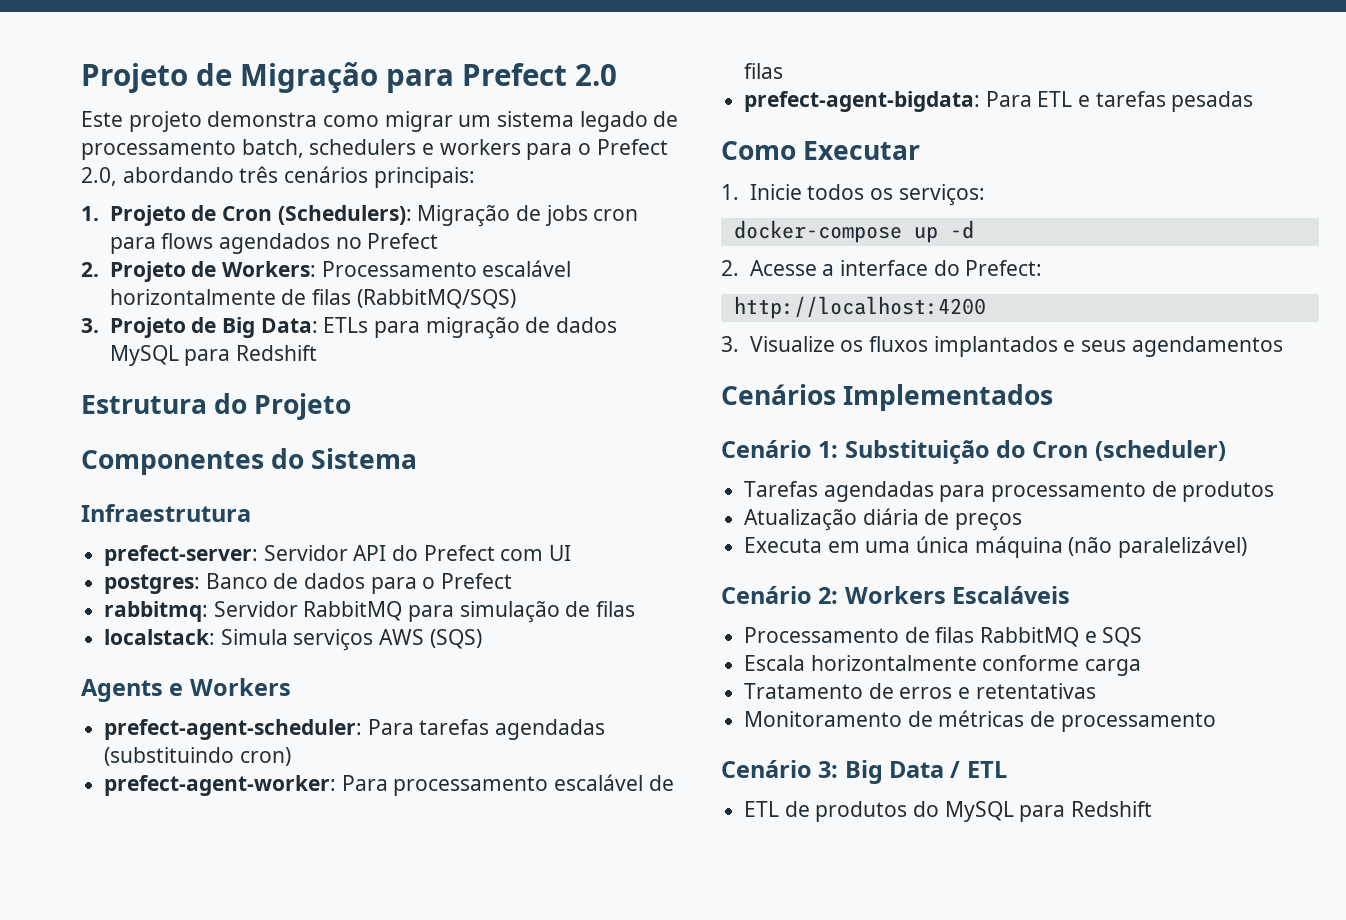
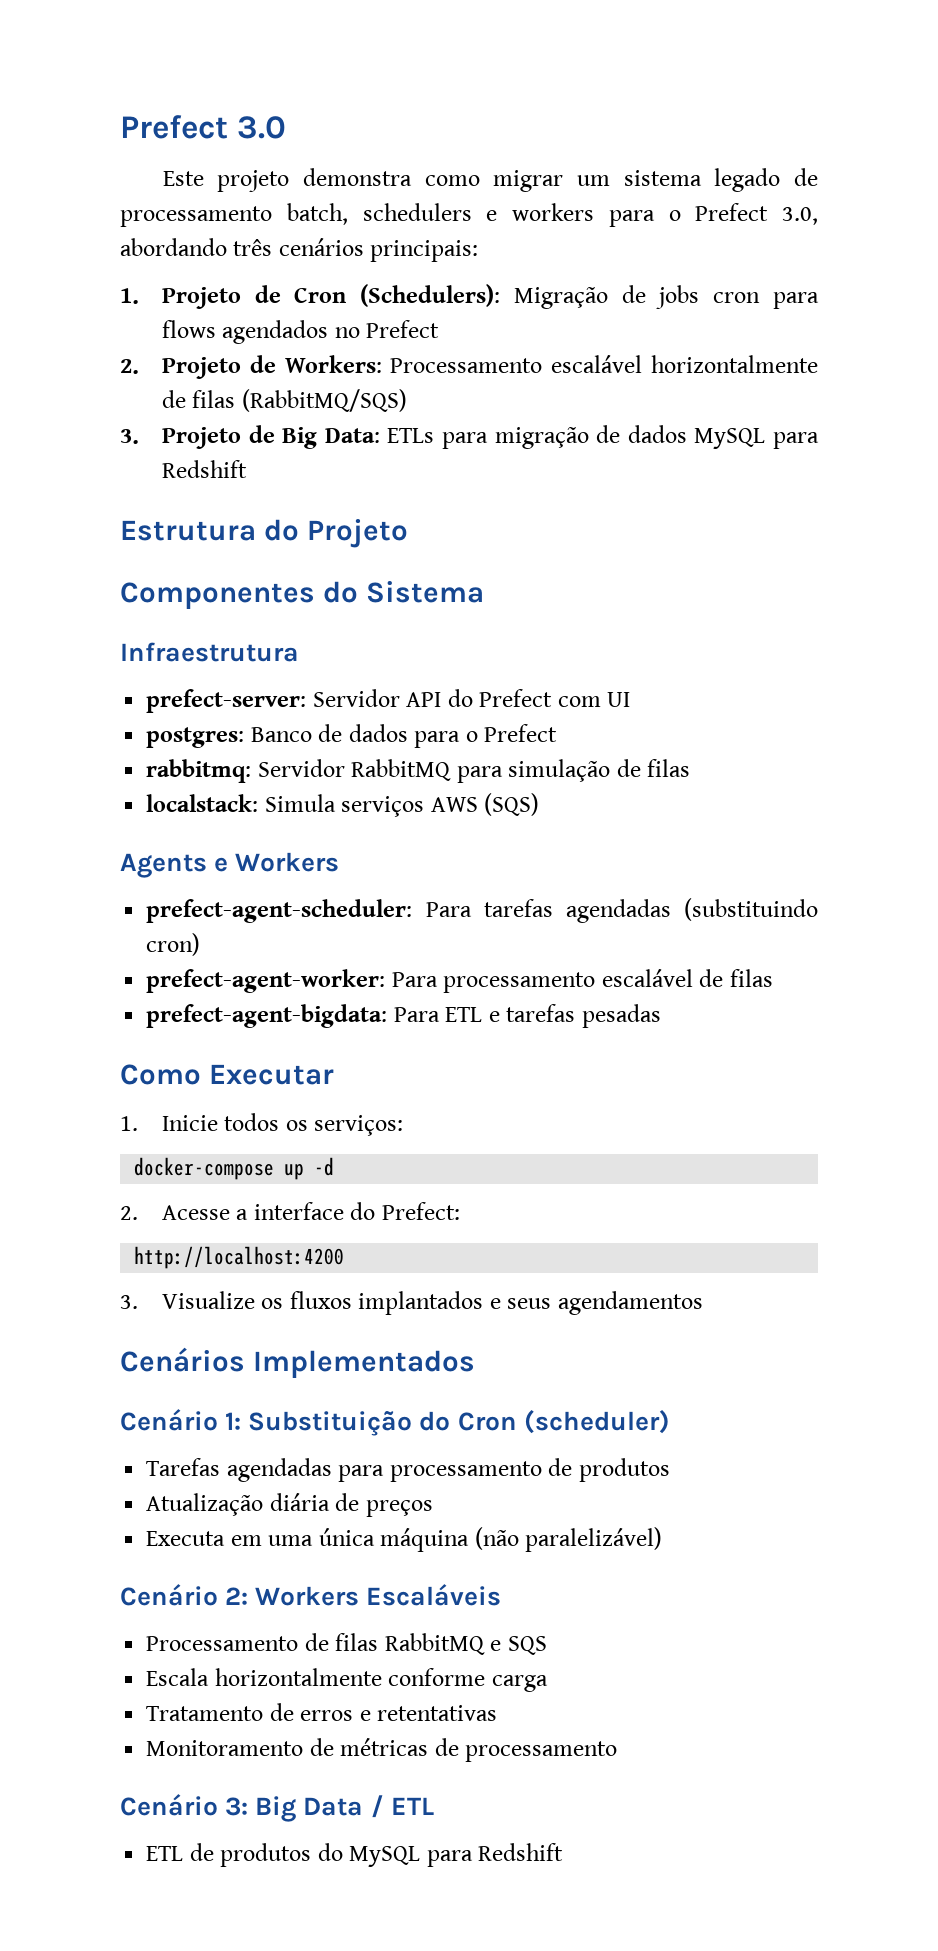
- Projeto de Migração para Prefect 2.0
+ Prefect 3.0
- Este projeto demonstra como migrar um sistema legado de processamento batch, schedulers e workers para o Prefect 2.0, abordando três cenários principais:
+ Este projeto demonstra como migrar um sistema legado de processamento batch, schedulers e workers para o Prefect 3.0, abordando três cenários principais:

